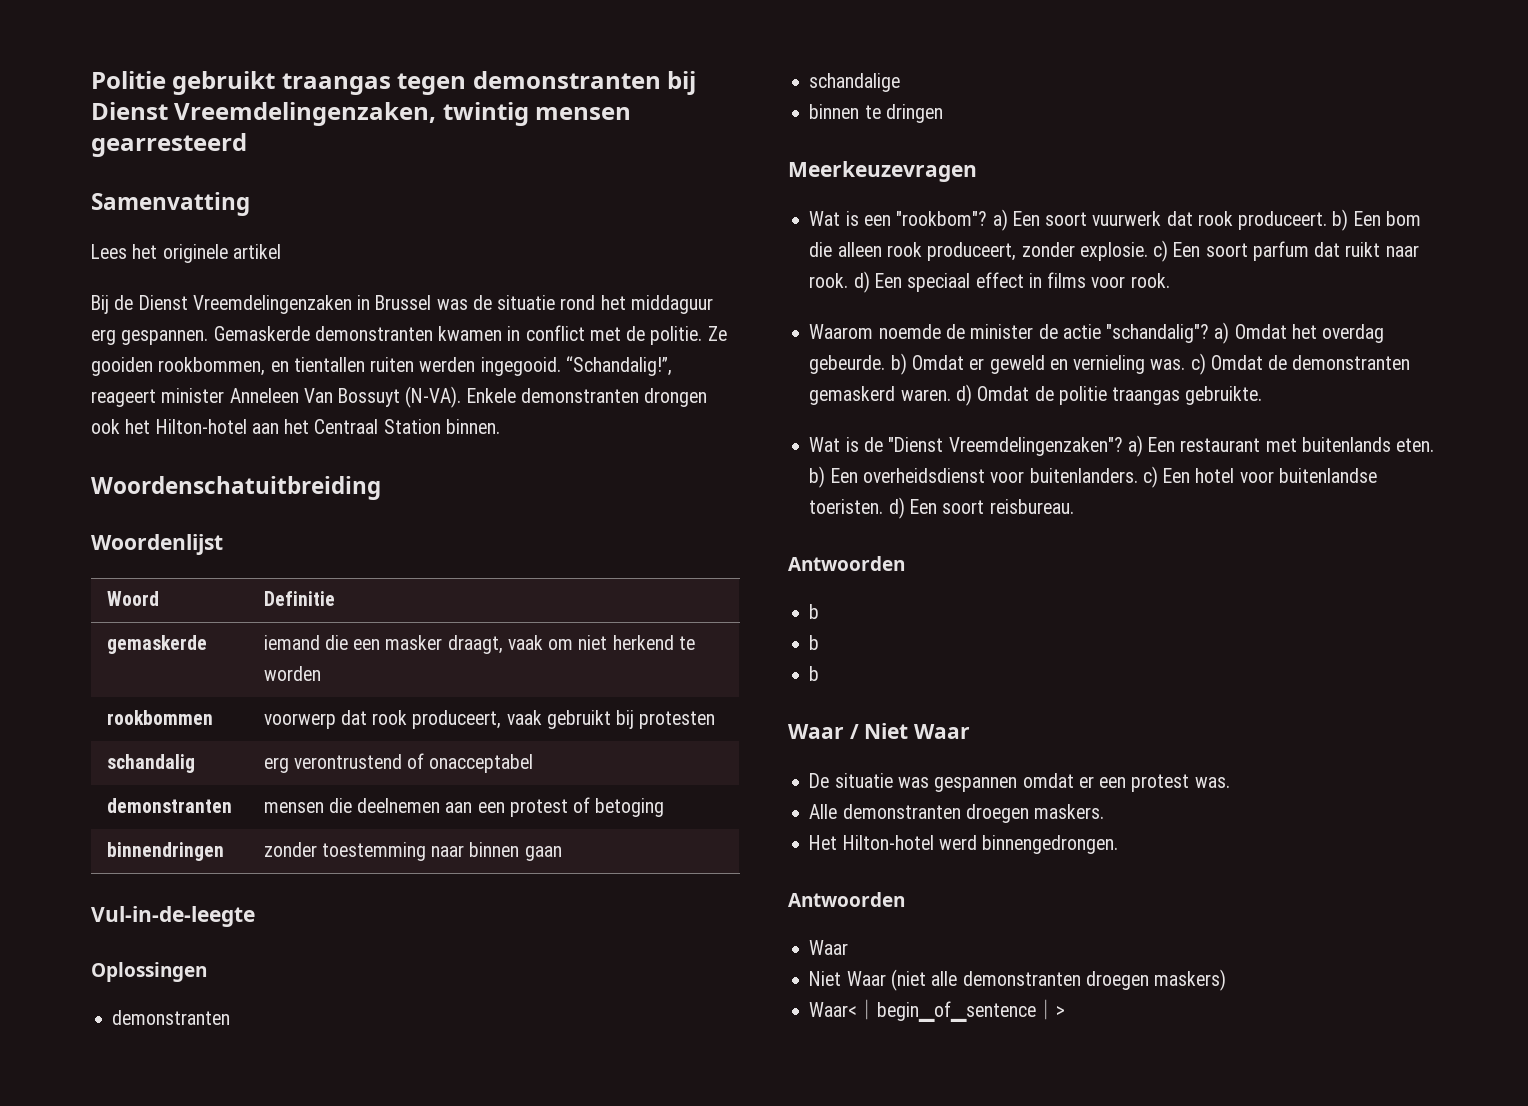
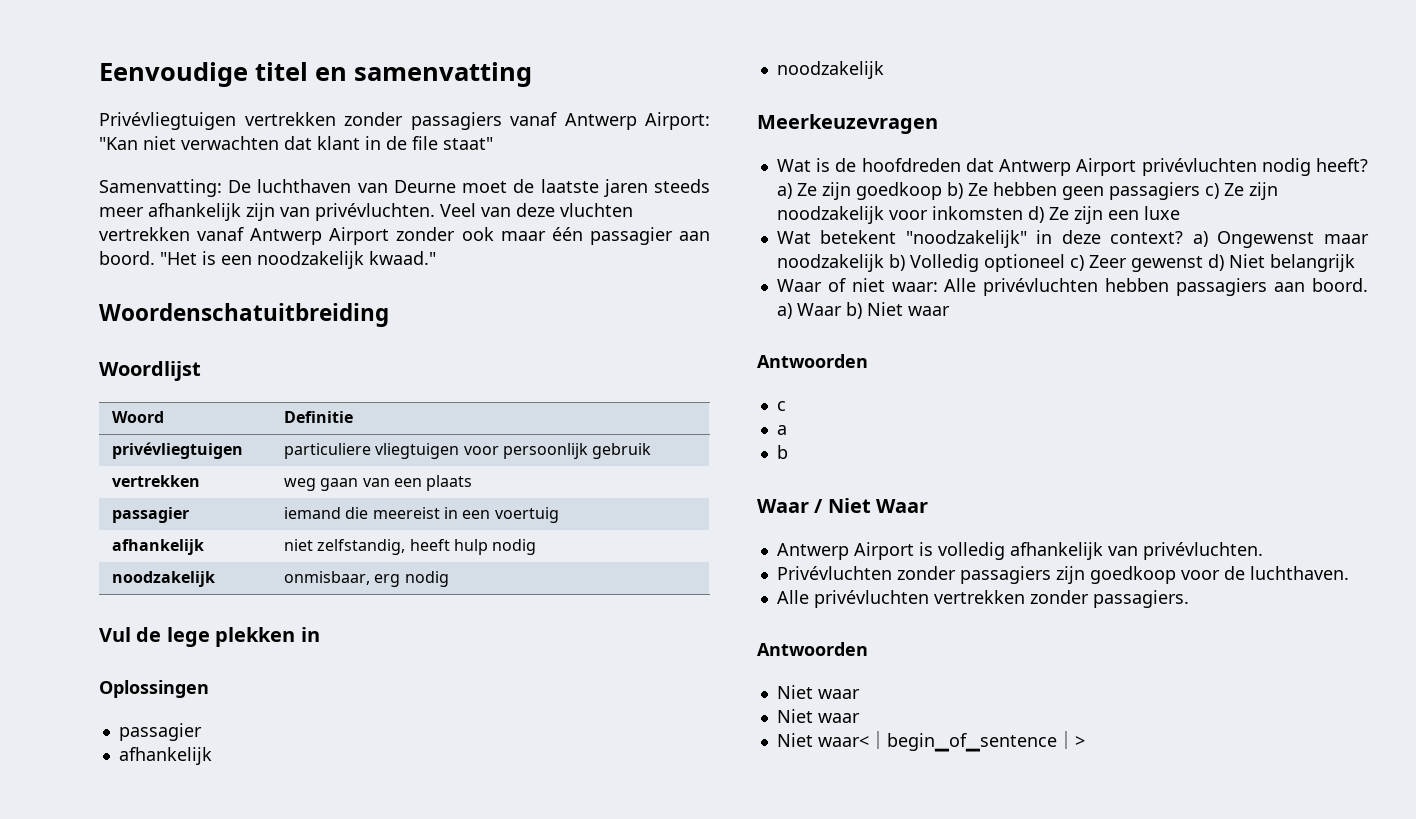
- Politie gebruikt traangas tegen demonstranten bij Dienst Vreemdelingenzaken, twintig mensen gearresteerd
- Samenvatting
- Lees het originele artikel
- Bij de Dienst Vreemdelingenzaken in Brussel was de situatie rond het middaguur erg gespannen. Gemaskerde demonstranten kwamen in conflict met de politie. Ze gooiden rookbommen, en tientallen ruiten werden ingegooid. “Schandalig!”, reageert minister Anneleen Van Bossuyt (N-VA). Enkele demonstranten drongen ook het Hilton-hotel aan het Centraal Station binnen.
+ Eenvoudige titel en samenvatting
+ Privévliegtuigen vertrekken zonder passagiers vanaf Antwerp Airport: "Kan niet verwachten dat klant in de file staat"
+ Samenvatting: De luchthaven van Deurne moet de laatste jaren steeds meer afhankelijk zijn van privévluchten. Veel van deze vluchten vertrekken vanaf Antwerp Airport zonder ook maar één passagier aan boord. "Het is een noodzakelijk kwaad."
- Woordenlijst
+ Woordlijst
- gemaskerde | iemand die een masker draagt, vaak om niet herkend te worden
- rookbommen | voorwerp dat rook produceert, vaak gebruikt bij protesten
- schandalig | erg verontrustend of onacceptabel
- demonstranten | mensen die deelnemen aan een protest of betoging
- binnendringen | zonder toestemming naar binnen gaan
- Vul-in-de-leegte
+ privévliegtuigen | particuliere vliegtuigen voor persoonlijk gebruik
+ vertrekken | weg gaan van een plaats
+ passagier | iemand die meereist in een voertuig
+ afhankelijk | niet zelfstandig, heeft hulp nodig
+ noodzakelijk | onmisbaar, erg nodig
+ Vul de lege plekken in
  Oplossingen
- demonstranten
- schandalige
- binnen te dringen
+ passagier
+ afhankelijk
+ noodzakelijk
  Meerkeuzevragen
- Wat is een "rookbom"? a) Een soort vuurwerk dat rook produceert. b) Een bom die alleen rook produceert, zonder explosie. c) Een soort parfum dat ruikt naar rook. d) Een speciaal effect in films voor rook.
- Waarom noemde de minister de actie "schandalig"? a) Omdat het overdag gebeurde. b) Omdat er geweld en vernieling was. c) Omdat de demonstranten gemaskerd waren. d) Omdat de politie traangas gebruikte.
- Wat is de "Dienst Vreemdelingenzaken"? a) Een restaurant met buitenlands eten. b) Een overheidsdienst voor buitenlanders. c) Een hotel voor buitenlandse toeristen. d) Een soort reisbureau.
+ Wat is de hoofdreden dat Antwerp Airport privévluchten nodig heeft? a) Ze zijn goedkoop b) Ze hebben geen passagiers c) Ze zijn noodzakelijk voor inkomsten d) Ze zijn een luxe
+ Wat betekent "noodzakelijk" in deze context? a) Ongewenst maar noodzakelijk b) Volledig optioneel c) Zeer gewenst d) Niet belangrijk
+ Waar of niet waar: Alle privévluchten hebben passagiers aan boord. a) Waar b) Niet waar
  Antwoorden
- b
- b
+ c
+ a
- De situatie was gespannen omdat er een protest was.
- Alle demonstranten droegen maskers.
- Het Hilton-hotel werd binnengedrongen.
+ Antwerp Airport is volledig afhankelijk van privévluchten.
+ Privévluchten zonder passagiers zijn goedkoop voor de luchthaven.
+ Alle privévluchten vertrekken zonder passagiers.
  Antwoorden
- Waar
- Niet Waar (niet alle demonstranten droegen maskers)
- Waar<｜begin▁of▁sentence｜>
+ Niet waar
+ Niet waar
+ Niet waar<｜begin▁of▁sentence｜>

